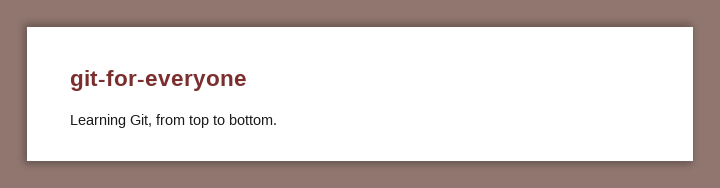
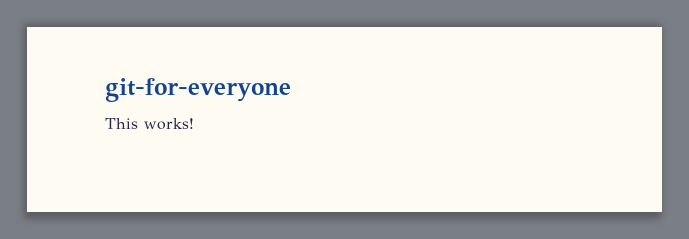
- Learning Git, from top to bottom.
+ This works!

